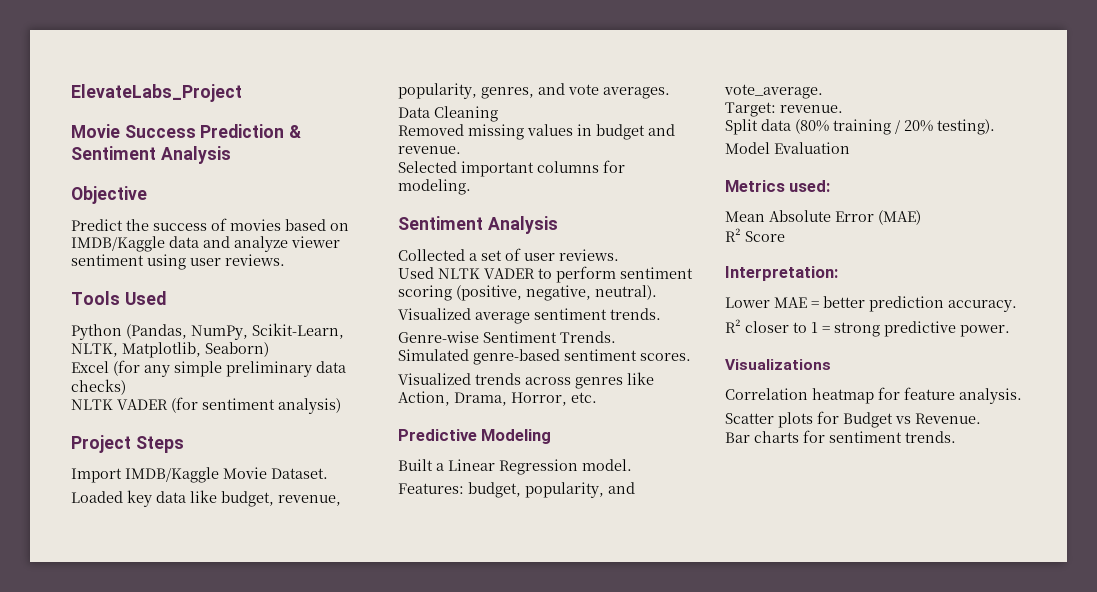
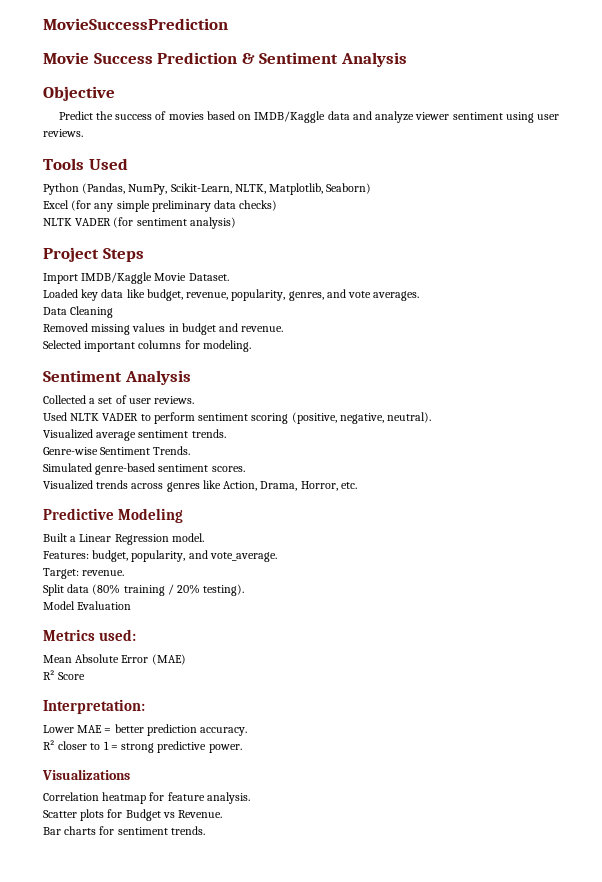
- ElevateLabs_Project
+ MovieSuccessPrediction

